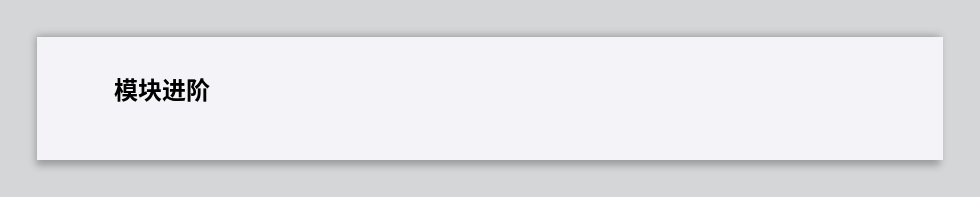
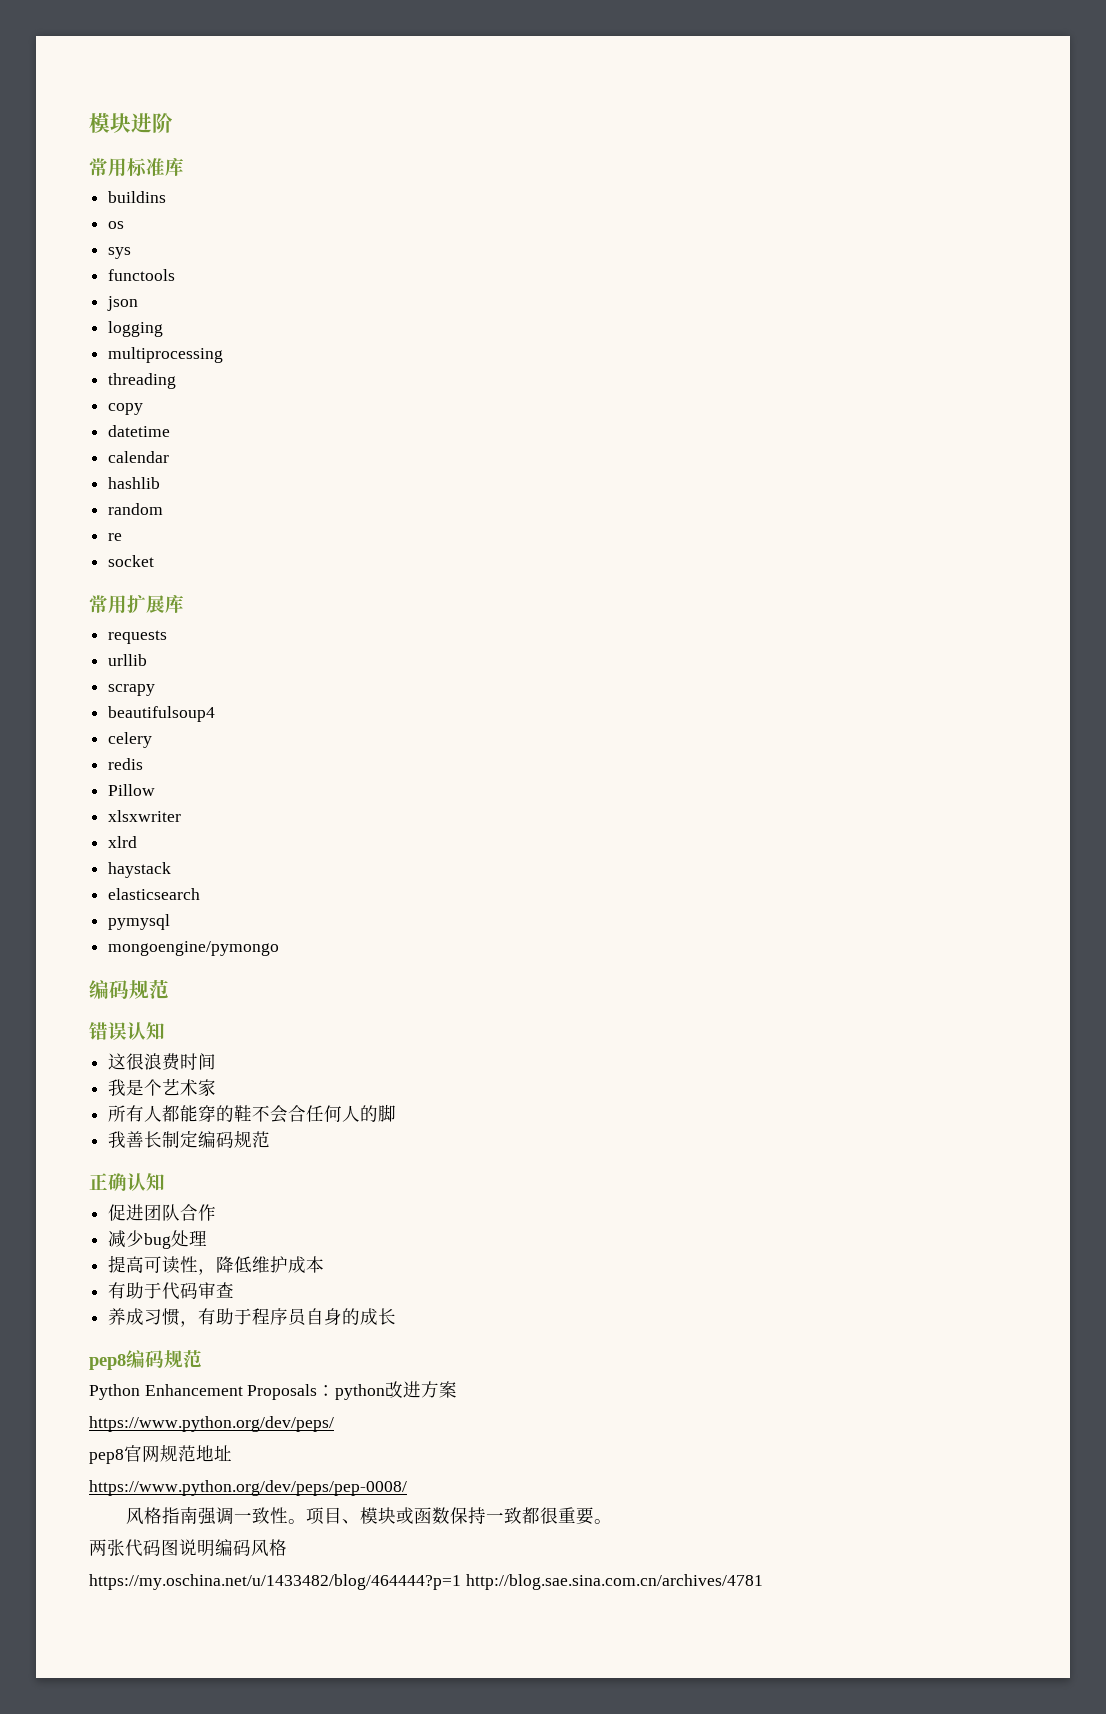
+ 常用标准库
+ buildins
+ os
+ sys
+ functools
+ json
+ logging
+ multiprocessing
+ threading
+ copy
+ datetime
+ calendar
+ hashlib
+ random
+ re
+ socket
+ 常用扩展库
+ requests
+ urllib
+ scrapy
+ beautifulsoup4
+ celery
+ redis
+ Pillow
+ xlsxwriter
+ xlrd
+ haystack
+ elasticsearch
+ pymysql
+ mongoengine/pymongo
+ 编码规范
+ 错误认知
+ 这很浪费时间
+ 我是个艺术家
+ 所有人都能穿的鞋不会合任何人的脚
+ 我善长制定编码规范
+ 正确认知
+ 促进团队合作
+ 减少bug处理
+ 提高可读性，降低维护成本
+ 有助于代码审查
+ 养成习惯，有助于程序员自身的成长
+ pep8编码规范
+ Python Enhancement Proposals：python改进方案
+ https://www.python.org/dev/peps/
+ pep8官网规范地址
+ https://www.python.org/dev/peps/pep-0008/
+ 风格指南强调一致性。项目、模块或函数保持一致都很重要。
+ 两张代码图说明编码风格
+ https://my.oschina.net/u/1433482/blog/464444?p=1 http://blog.sae.sina.com.cn/archives/4781

